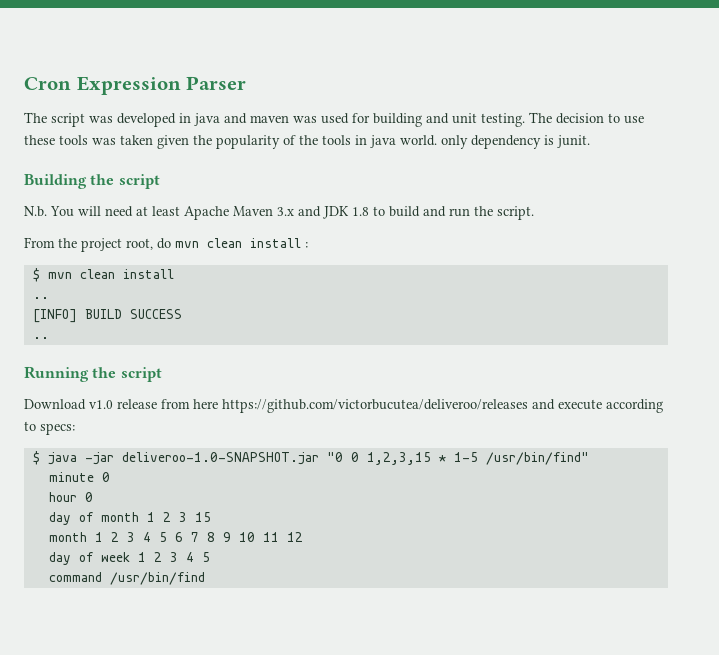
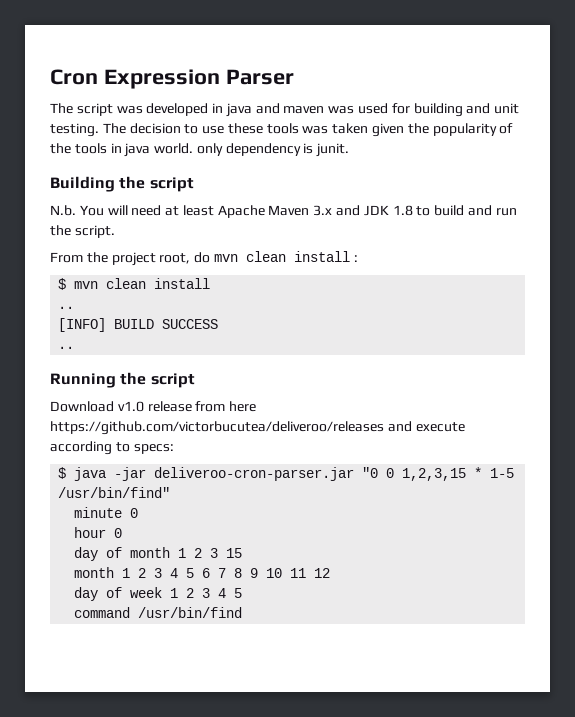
- $ java -jar deliveroo-1.0-SNAPSHOT.jar "0 0 1,2,3,15 * 1-5 /usr/bin/find"
+ $ java -jar deliveroo-cron-parser.jar "0 0 1,2,3,15 * 1-5 /usr/bin/find"

